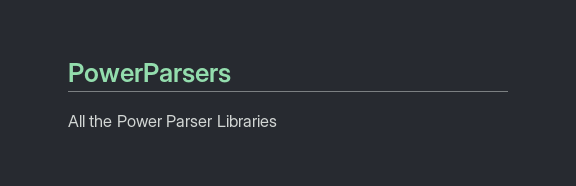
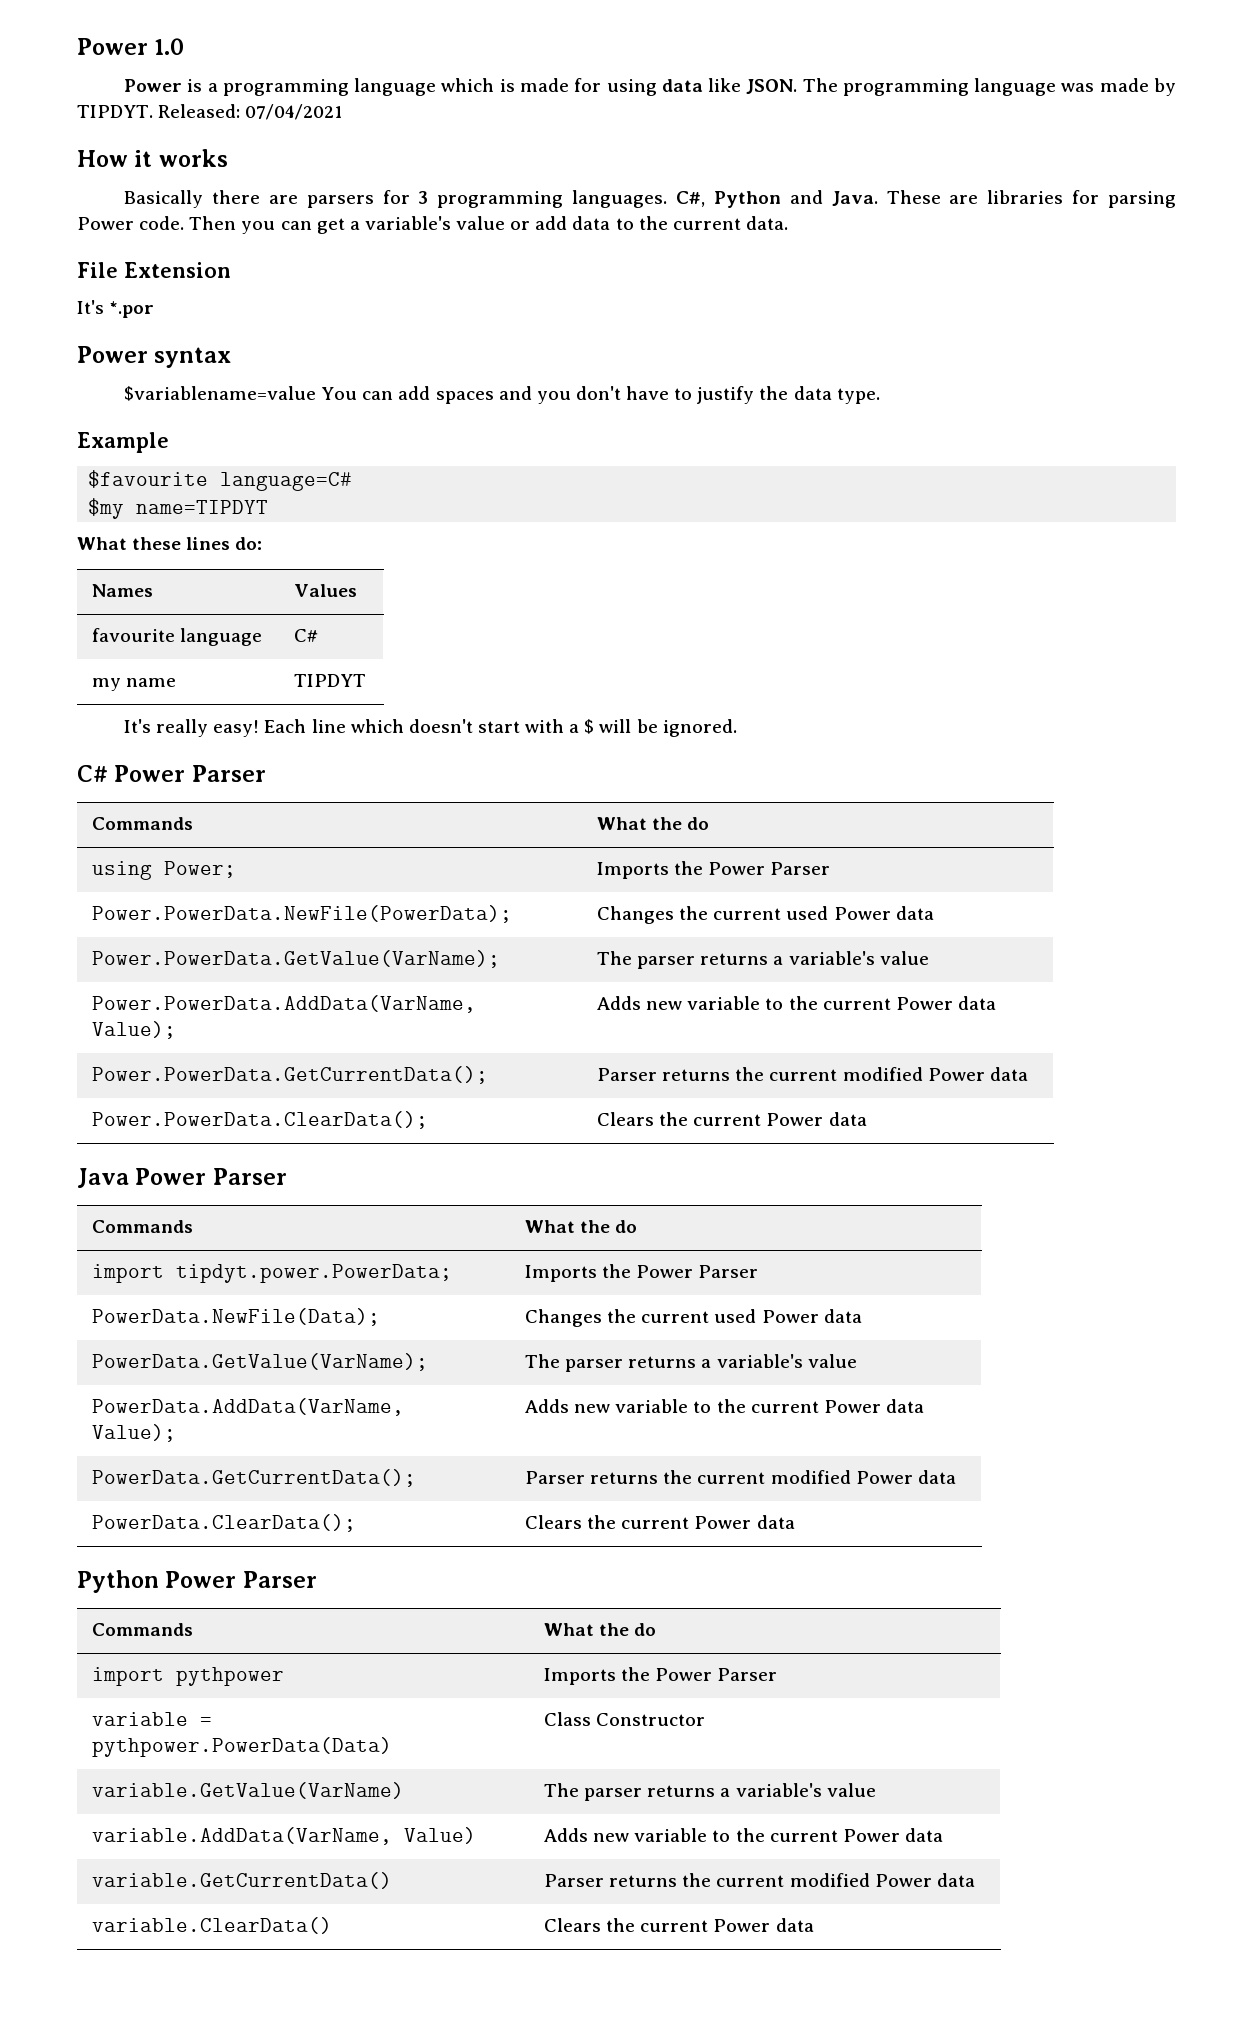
- PowerParsers
- All the Power Parser Libraries
+ Power 1.0
+ Power is a programming language which is made for using data like JSON. The programming language was made by TIPDYT. Released: 07/04/2021
+ How it works
+ Basically there are parsers for 3 programming languages. C#, Python and Java. These are libraries for parsing Power code. Then you can get a variable's value or add data to the current data.
+ File Extension
+ It's *.por
+ Power syntax
+ $variablename=value You can add spaces and you don't have to justify the data type.
+ Example
+ $favourite language=C#
+ $my name=TIPDYT
+ What these lines do:
+ Names | Values
+ favourite language | C#
+ my name | TIPDYT
+ It's really easy! Each line which doesn't start with a $ will be ignored.
+ C# Power Parser
+ Commands | What the do
+ using Power; | Imports the Power Parser
+ Power.PowerData.NewFile(PowerData); | Changes the current used Power data
+ Power.PowerData.GetValue(VarName); | The parser returns a variable's value
+ Power.PowerData.AddData(VarName, Value); | Adds new variable to the current Power data
+ Power.PowerData.GetCurrentData(); | Parser returns the current modified Power data
+ Power.PowerData.ClearData(); | Clears the current Power data
+ Java Power Parser
+ Commands | What the do
+ import tipdyt.power.PowerData; | Imports the Power Parser
+ PowerData.NewFile(Data); | Changes the current used Power data
+ PowerData.GetValue(VarName); | The parser returns a variable's value
+ PowerData.AddData(VarName, Value); | Adds new variable to the current Power data
+ PowerData.GetCurrentData(); | Parser returns the current modified Power data
+ PowerData.ClearData(); | Clears the current Power data
+ Python Power Parser
+ Commands | What the do
+ import pythpower | Imports the Power Parser
+ variable = pythpower.PowerData(Data) | Class Constructor
+ variable.GetValue(VarName) | The parser returns a variable's value
+ variable.AddData(VarName, Value) | Adds new variable to the current Power data
+ variable.GetCurrentData() | Parser returns the current modified Power data
+ variable.ClearData() | Clears the current Power data

